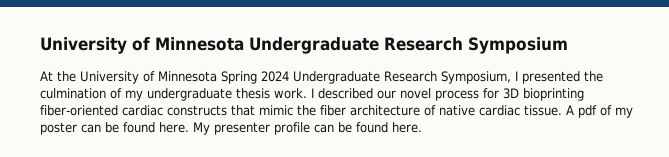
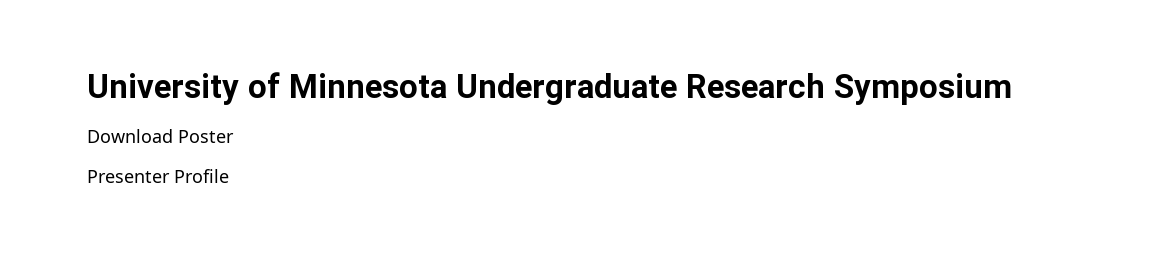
- At the University of Minnesota Spring 2024 Undergraduate Research Symposium, I presented the culmination of my undergraduate thesis work. I described our novel process for 3D bioprinting fiber-oriented cardiac constructs that mimic the fiber architecture of native cardiac tissue. A pdf of my poster can be found here. My presenter profile can be found here.
+ Download Poster
+ Presenter Profile

